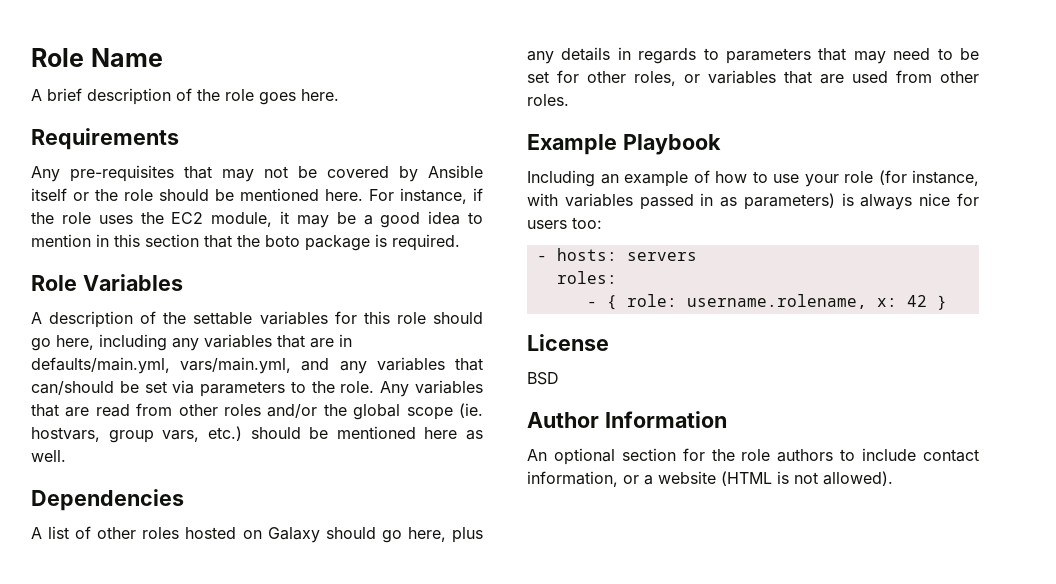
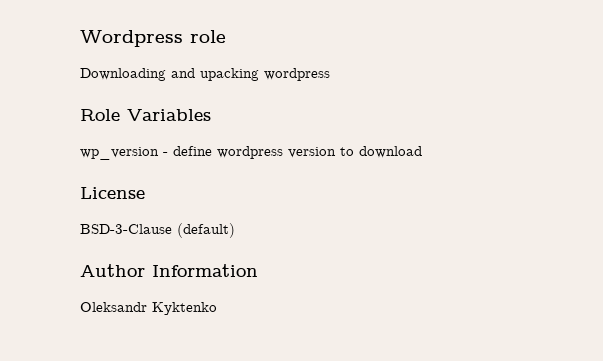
- Role Name
- A brief description of the role goes here.
- Requirements
- Any pre-requisites that may not be covered by Ansible itself or the role should be mentioned here. For instance, if the role uses the EC2 module, it may be a good idea to mention in this section that the boto package is required.
+ Wordpress role
+ Downloading and upacking wordpress
  Role Variables
- A description of the settable variables for this role should go here, including any variables that are in defaults/main.yml, vars/main.yml, and any variables that can/should be set via parameters to the role. Any variables that are read from other roles and/or the global scope (ie. hostvars, group vars, etc.) should be mentioned here as well.
- Dependencies
- A list of other roles hosted on Galaxy should go here, plus any details in regards to parameters that may need to be set for other roles, or variables that are used from other roles.
- Example Playbook
- Including an example of how to use your role (for instance, with variables passed in as parameters) is always nice for users too:
- - hosts: servers
- roles:
- - { role: username.rolename, x: 42 }
+ wp_version - define wordpress version to download
- BSD
+ BSD-3-Clause (default)
- An optional section for the role authors to include contact information, or a website (HTML is not allowed).
+ Oleksandr Kyktenko

